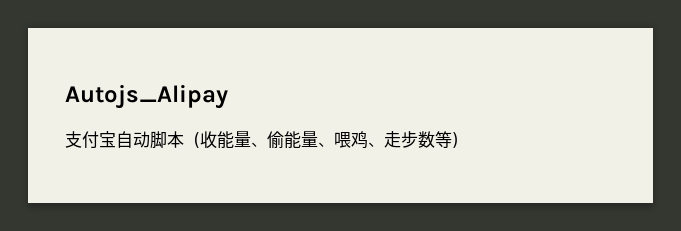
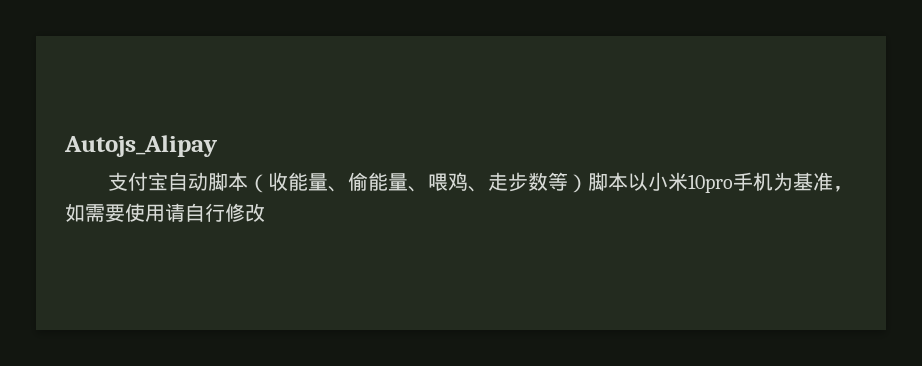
- 支付宝自动脚本（收能量、偷能量、喂鸡、走步数等）
+ 支付宝自动脚本（收能量、偷能量、喂鸡、走步数等）脚本以小米10pro手机为基准，如需要使用请自行修改

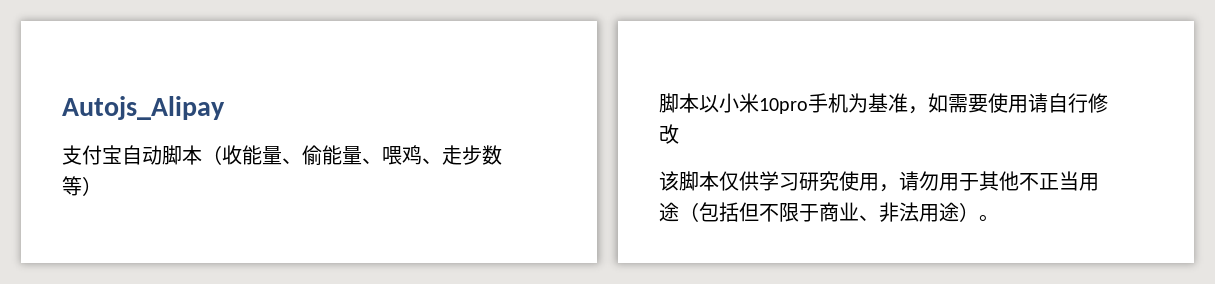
- 支付宝自动脚本（收能量、偷能量、喂鸡、走步数等）脚本以小米10pro手机为基准，如需要使用请自行修改
+ 支付宝自动脚本（收能量、偷能量、喂鸡、走步数等）
+ 脚本以小米10pro手机为基准，如需要使用请自行修改
+ 该脚本仅供学习研究使用，请勿用于其他不正当用途（包括但不限于商业、非法用途）。

